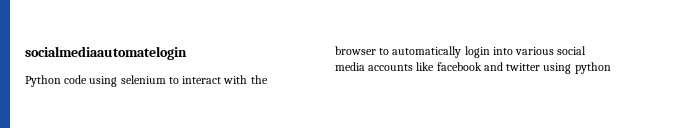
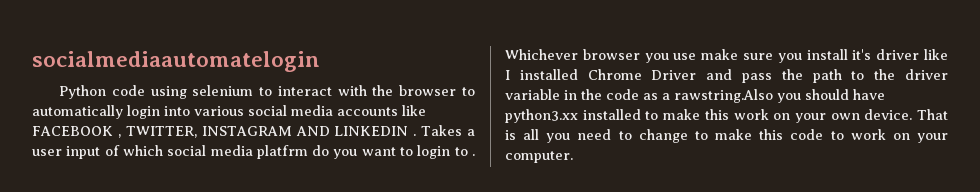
- Python code using selenium to interact with the browser to automatically login into various social media accounts like facebook and twitter using python
+ Python code using selenium to interact with the browser to automatically login into various social media accounts like FACEBOOK , TWITTER, INSTAGRAM AND LINKEDIN . Takes a user input of which social media platfrm do you want to login to . Whichever browser you use make sure you install it's driver like I installed Chrome Driver and pass the path to the driver variable in the code as a rawstring.Also you should have python3.xx installed to make this work on your own device. That is all you need to change to make this code to work on your computer.

